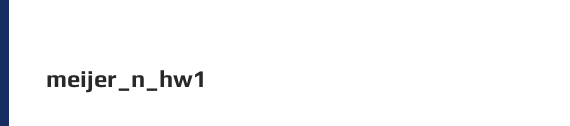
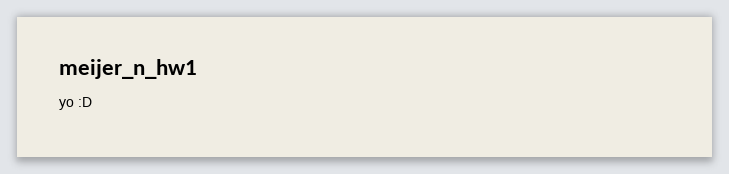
+ yo :D

